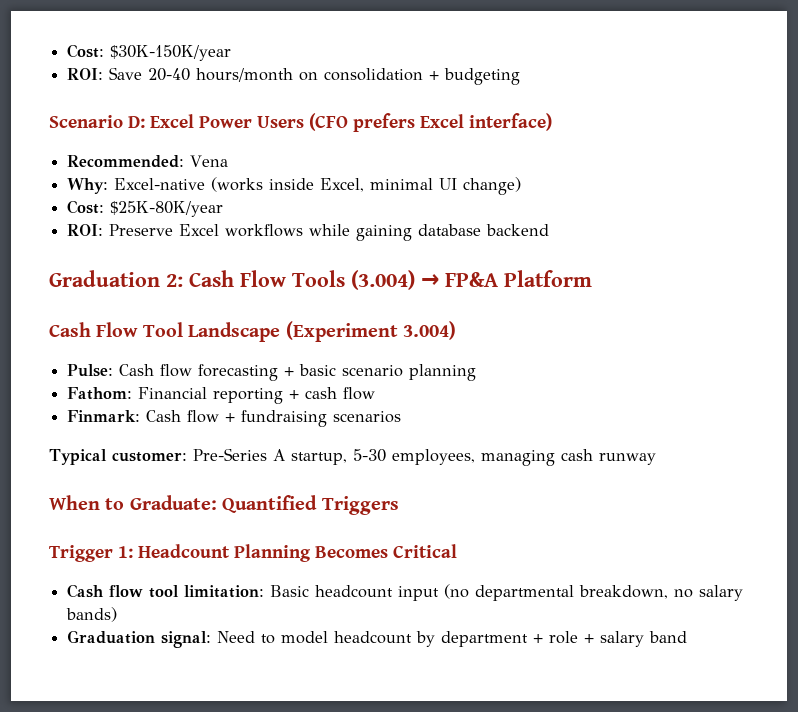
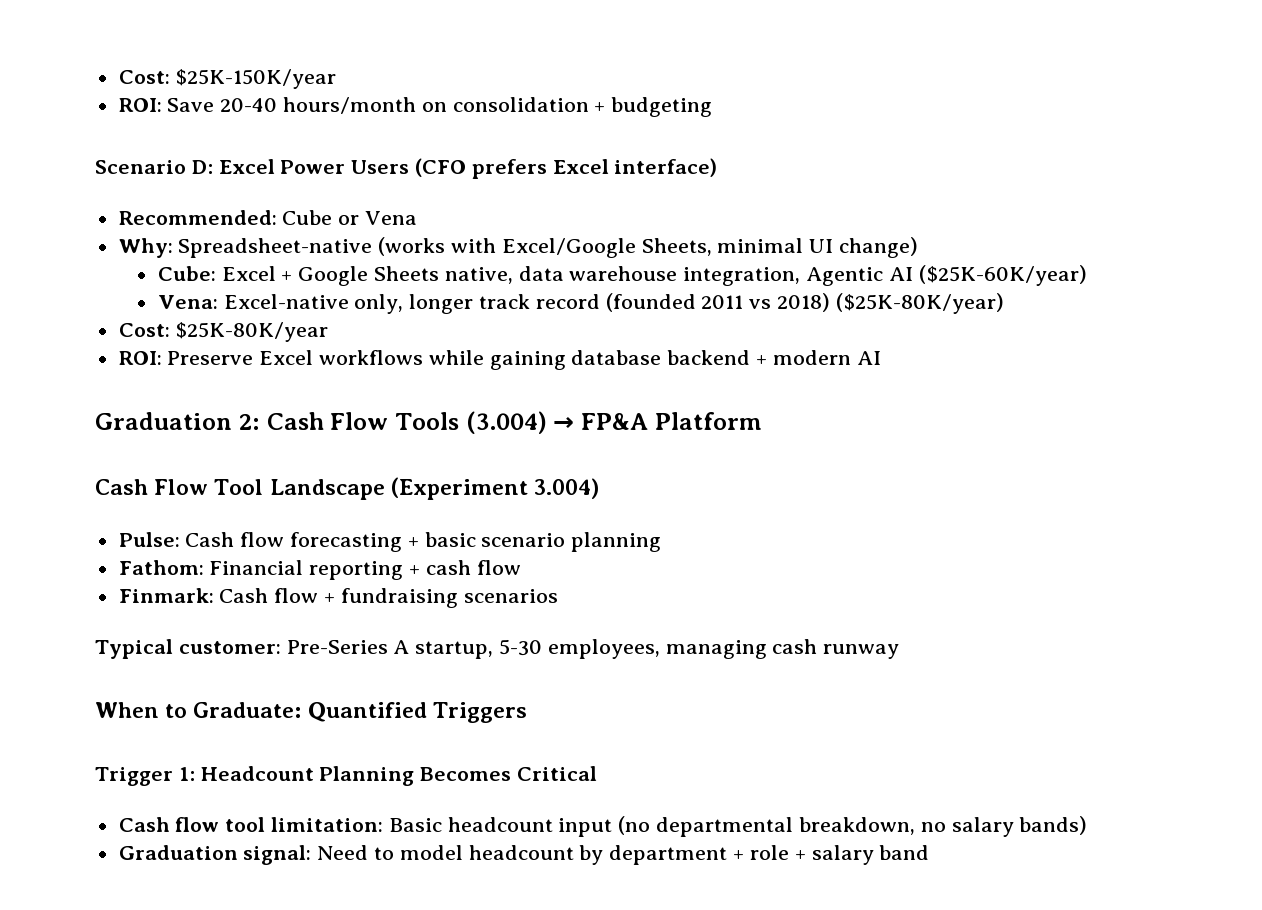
- Cost: $30K-150K/year
+ Cost: $25K-150K/year
- Recommended: Vena
+ Recommended: Cube or Vena
- Why: Excel-native (works inside Excel, minimal UI change)
+ Why: Spreadsheet-native (works with Excel/Google Sheets, minimal UI change)
+ Cube: Excel + Google Sheets native, data warehouse integration, Agentic AI ($25K-60K/year)
+ Vena: Excel-native only, longer track record (founded 2011 vs 2018) ($25K-80K/year)
- ROI: Preserve Excel workflows while gaining database backend
+ ROI: Preserve Excel workflows while gaining database backend + modern AI

